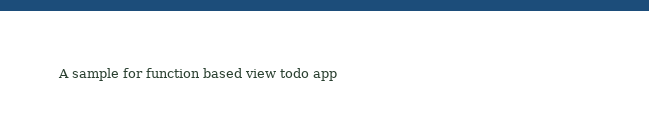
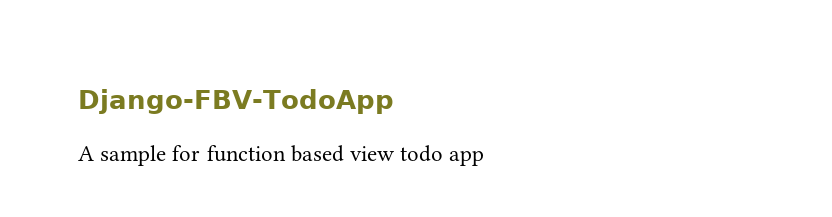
+ Django-FBV-TodoApp

